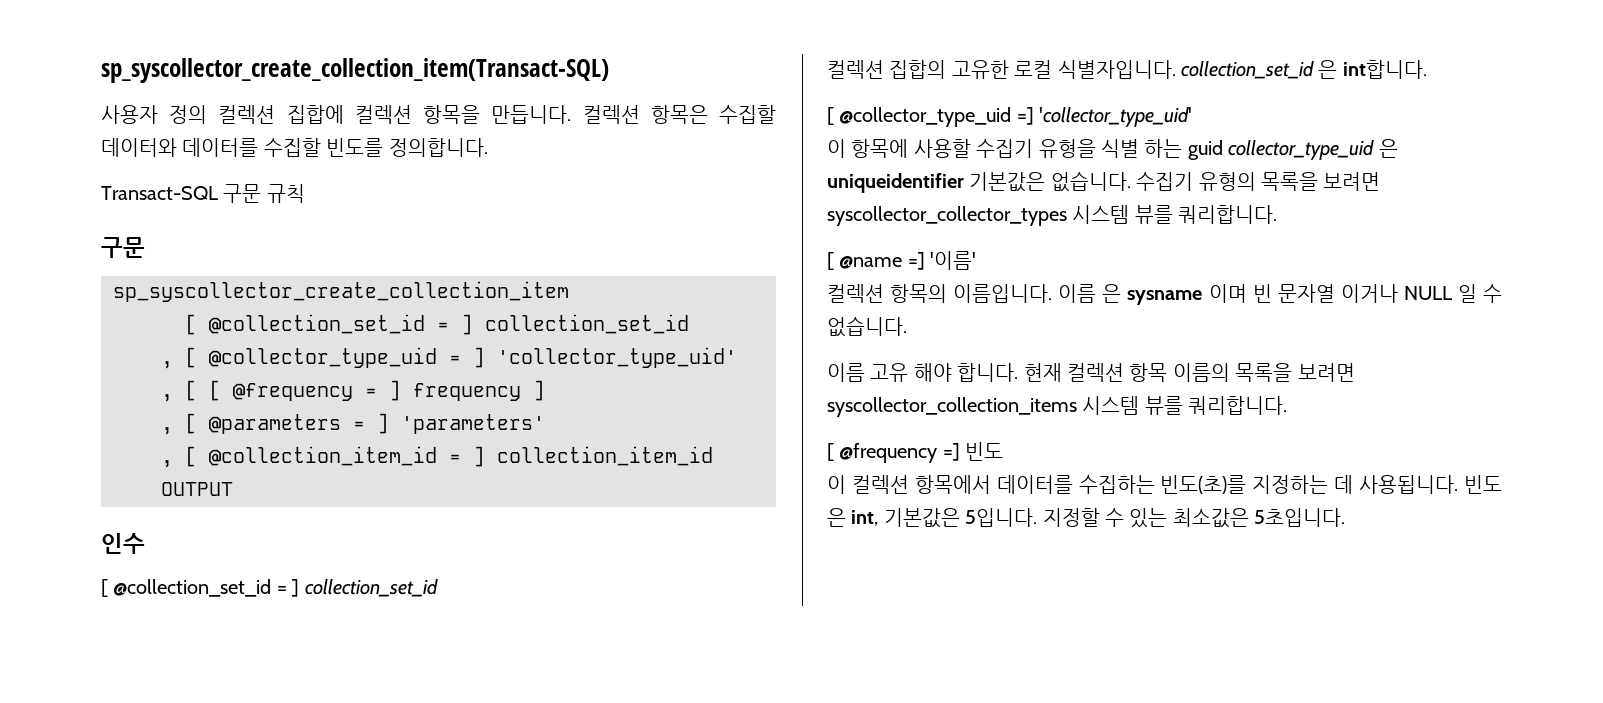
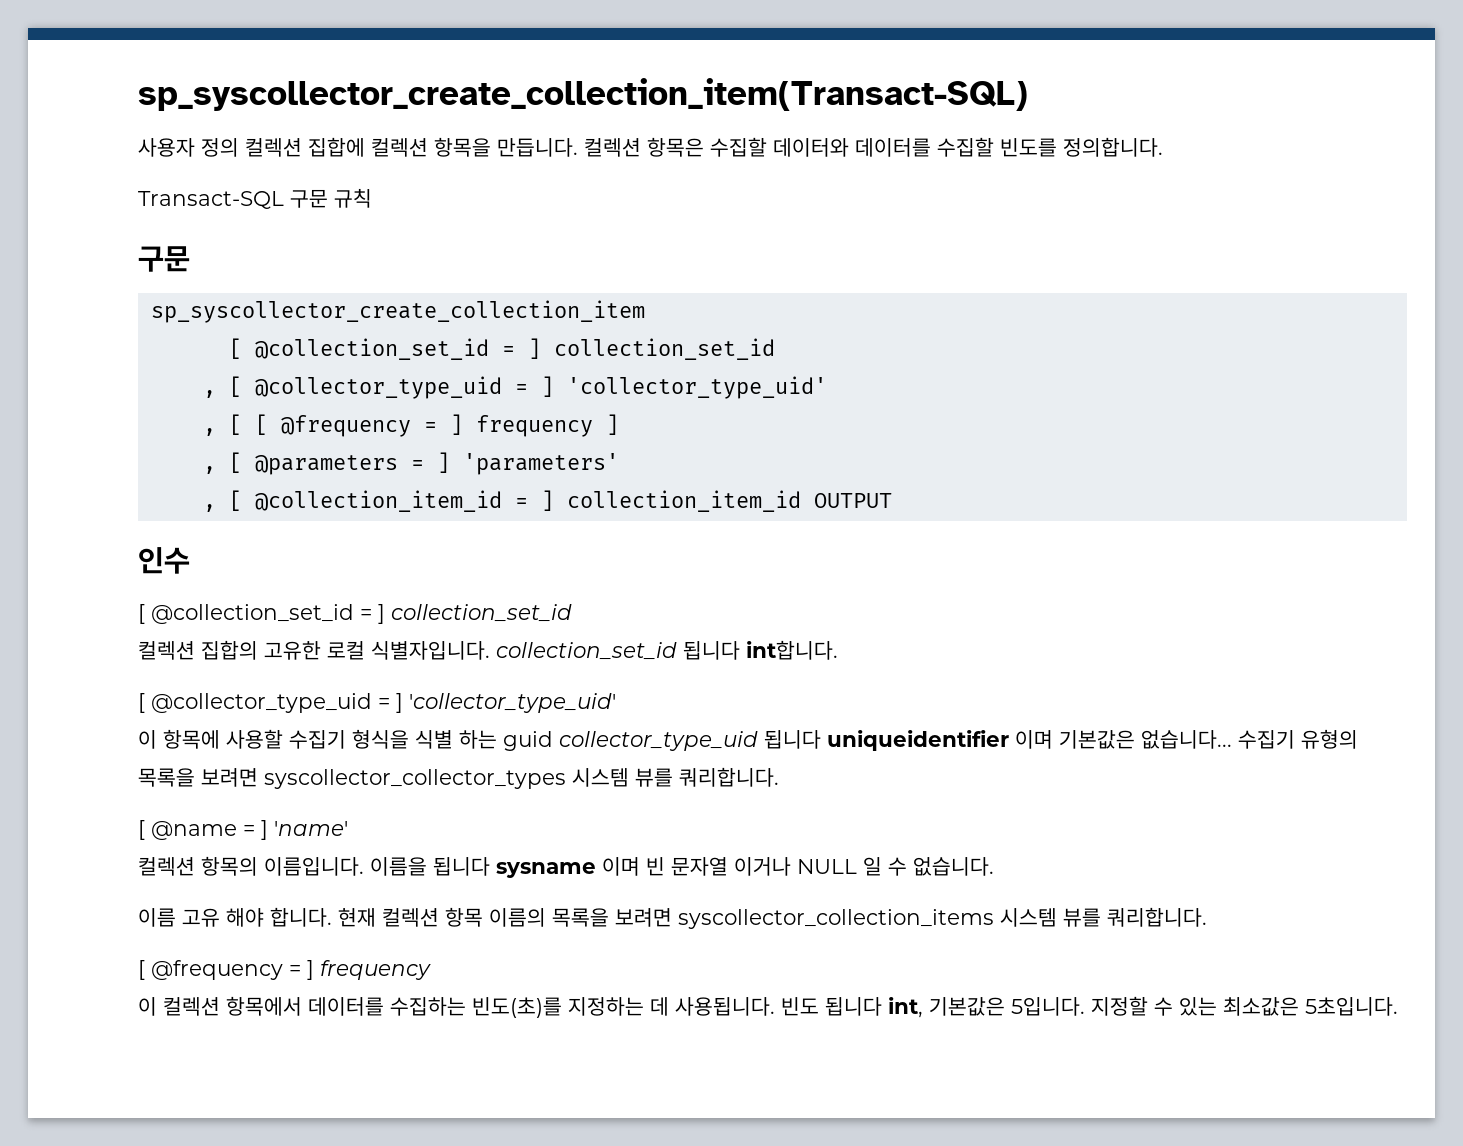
- 컬렉션 집합의 고유한 로컬 식별자입니다. collection_set_id 은 int합니다.
- [ @collector_type_uid =] 'collector_type_uid'
+ 컬렉션 집합의 고유한 로컬 식별자입니다. collection_set_id 됩니다 int합니다.
+ [ @collector_type_uid = ] 'collector_type_uid'
- 이 항목에 사용할 수집기 유형을 식별 하는 guid collector_type_uid 은 uniqueidentifier 기본값은 없습니다.
+ 이 항목에 사용할 수집기 형식을 식별 하는 guid collector_type_uid 됩니다 uniqueidentifier 이며 기본값은 없습니다...
- [ @name =] '이름'
+ [ @name = ] 'name'
- 이름 은 sysname 이며 빈 문자열 이거나 NULL 일 수 없습니다.
+ 이름을 됩니다 sysname 이며 빈 문자열 이거나 NULL 일 수 없습니다.
  현재 컬렉션 항목 이름의 목록을 보려면 syscollector_collection_items 시스템 뷰를 쿼리합니다.
- [ @frequency =] 빈도
+ [ @frequency = ] frequency
- 빈도 은 int, 기본값은 5입니다.
+ 빈도 됩니다 int, 기본값은 5입니다.

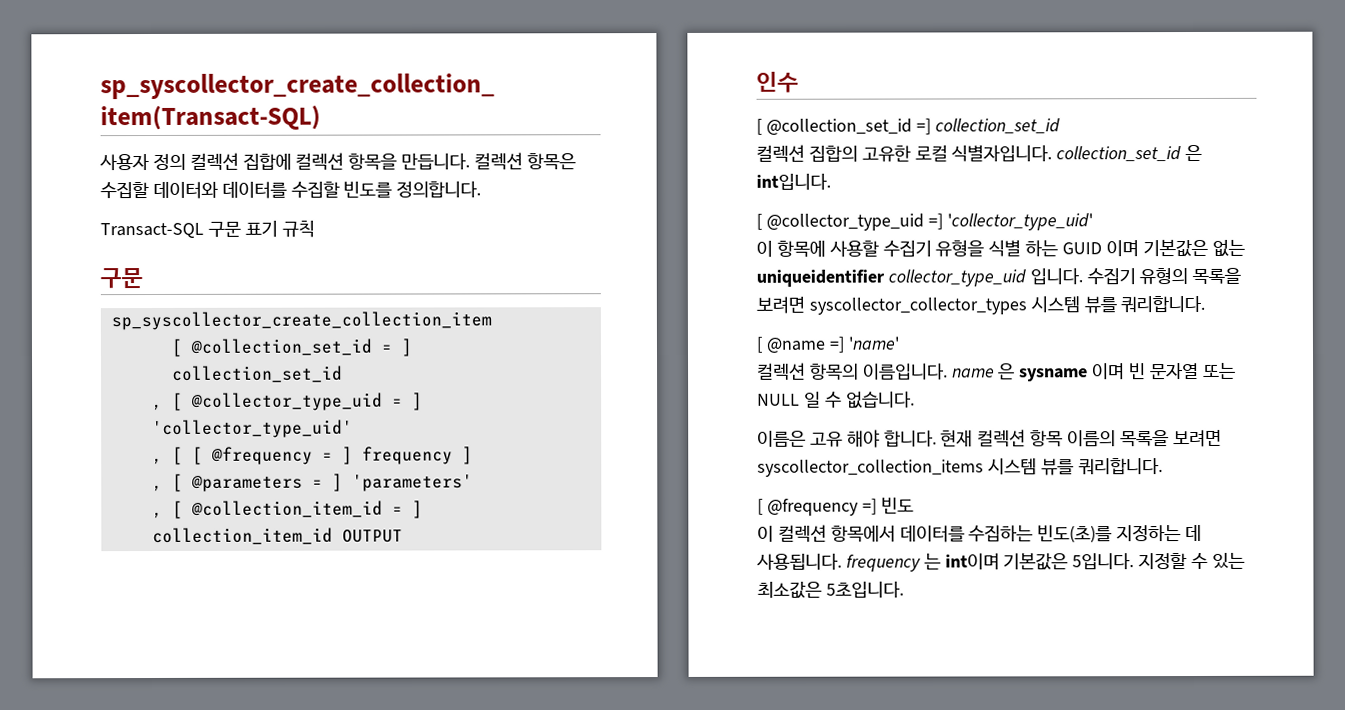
- Transact-SQL 구문 규칙
+ Transact-SQL 구문 표기 규칙
  인수
- [ @collection_set_id = ] collection_set_id
+ [ @collection_set_id =] collection_set_id
- 컬렉션 집합의 고유한 로컬 식별자입니다. collection_set_id 됩니다 int합니다.
- [ @collector_type_uid = ] 'collector_type_uid'
+ 컬렉션 집합의 고유한 로컬 식별자입니다. collection_set_id 은 int입니다.
+ [ @collector_type_uid =] 'collector_type_uid'
- 이 항목에 사용할 수집기 형식을 식별 하는 guid collector_type_uid 됩니다 uniqueidentifier 이며 기본값은 없습니다...
+ 이 항목에 사용할 수집기 유형을 식별 하는 GUID 이며 기본값은 없는 uniqueidentifier collector_type_uid 입니다.
- [ @name = ] 'name'
+ [ @name =] 'name'
- 컬렉션 항목의 이름입니다. 이름을 됩니다 sysname 이며 빈 문자열 이거나 NULL 일 수 없습니다.
+ 컬렉션 항목의 이름입니다. name 은 sysname 이며 빈 문자열 또는 NULL 일 수 없습니다.
- 이름 고유 해야 합니다.
+ 이름은 고유 해야 합니다.
  현재 컬렉션 항목 이름의 목록을 보려면 syscollector_collection_items 시스템 뷰를 쿼리합니다.
- [ @frequency = ] frequency
+ [ @frequency =] 빈도
- 이 컬렉션 항목에서 데이터를 수집하는 빈도(초)를 지정하는 데 사용됩니다. 빈도 됩니다 int, 기본값은 5입니다.
+ 이 컬렉션 항목에서 데이터를 수집하는 빈도(초)를 지정하는 데 사용됩니다. frequency 는 int이며 기본값은 5입니다.

